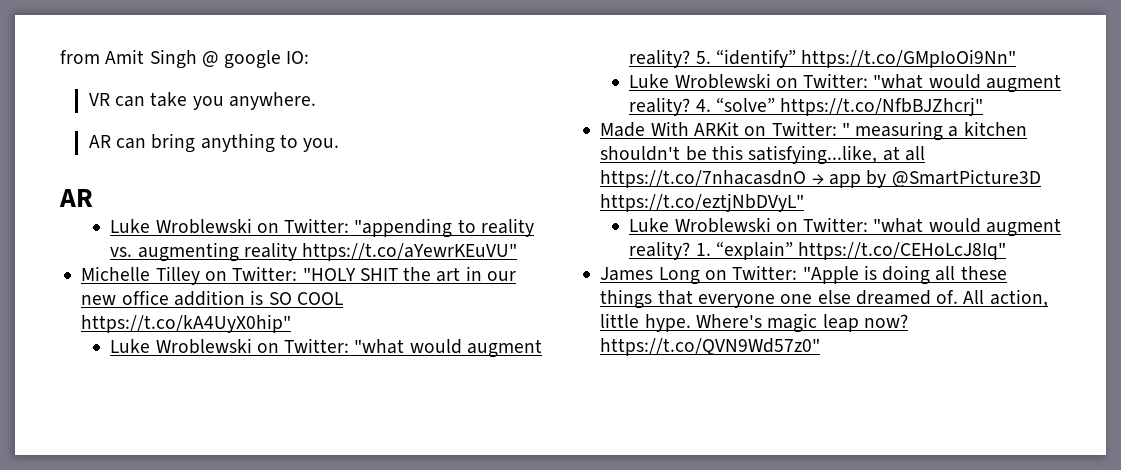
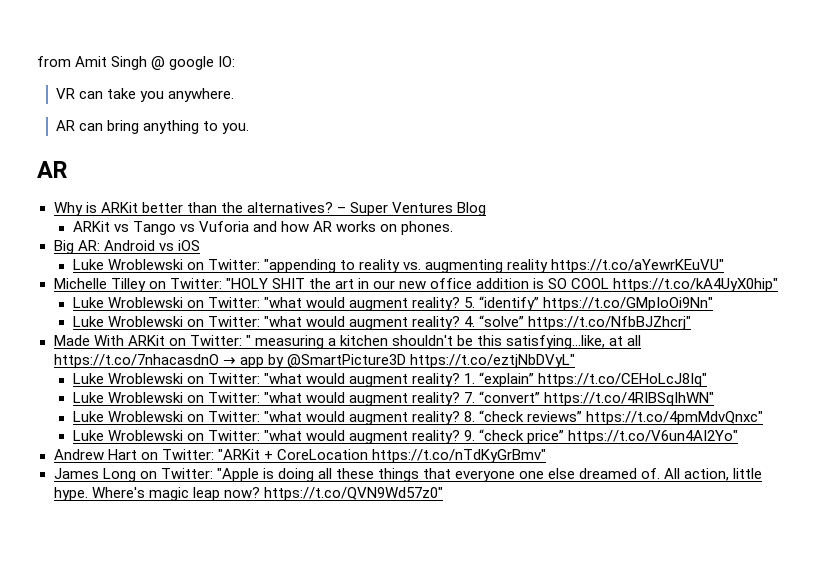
+ Why is ARKit better than the alternatives? – Super Ventures Blog
+ ARKit vs Tango vs Vuforia and how AR works on phones.
+ Big AR: Android vs iOS
+ Luke Wroblewski on Twitter: "what would augment reality? 7. “convert” https://t.co/4RIBSqIhWN"
+ Luke Wroblewski on Twitter: "what would augment reality? 8. “check reviews” https://t.co/4pmMdvQnxc"
+ Luke Wroblewski on Twitter: "what would augment reality? 9. “check price” https://t.co/V6un4AI2Yo"
+ Andrew Hart on Twitter: "ARKit + CoreLocation https://t.co/nTdKyGrBmv"

